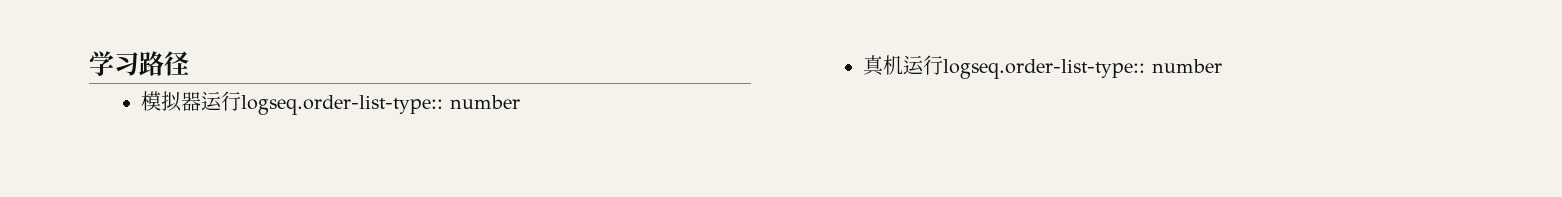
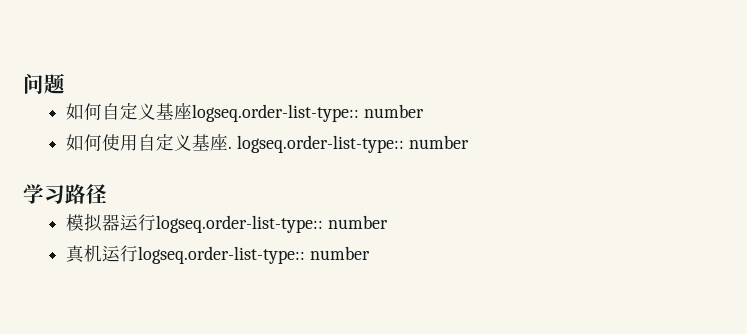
+ 问题
+ 如何自定义基座logseq.order-list-type:: number
+ 如何使用自定义基座. logseq.order-list-type:: number

